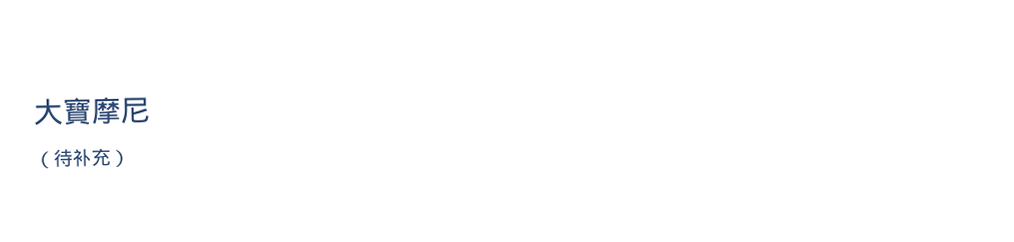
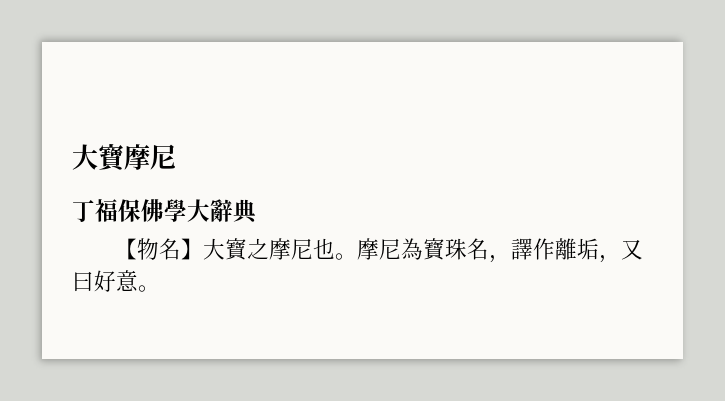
- （待补充）
+ 丁福保佛學大辭典
+ 【物名】大寶之摩尼也。摩尼為寶珠名，譯作離垢，又曰好意。

